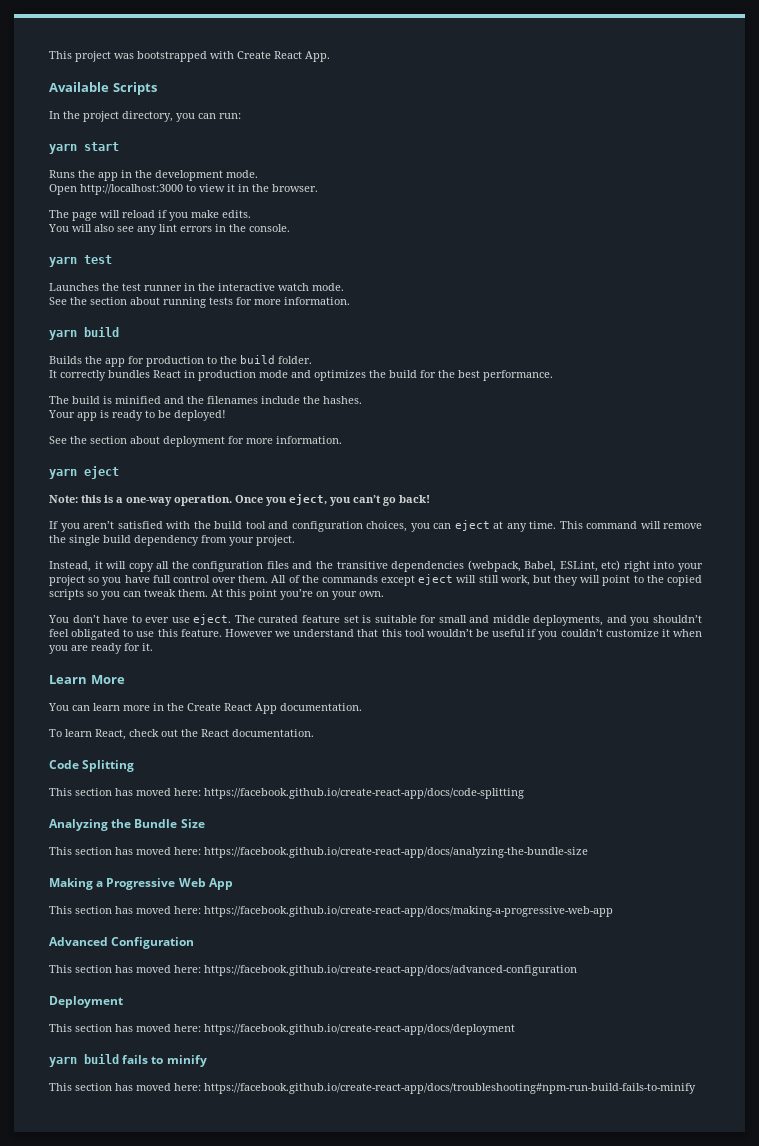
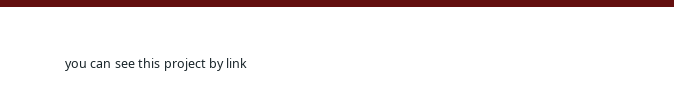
- This project was bootstrapped with Create React App.
- Available Scripts
- In the project directory, you can run:
- yarn start
- Runs the app in the development mode.
- Open http://localhost:3000 to view it in the browser.
- The page will reload if you make edits.
- You will also see any lint errors in the console.
- yarn test
- Launches the test runner in the interactive watch mode.
- See the section about running tests for more information.
- yarn build
- Builds the app for production to the build folder.
- It correctly bundles React in production mode and optimizes the build for the best performance.
- The build is minified and the filenames include the hashes.
- Your app is ready to be deployed!
- See the section about deployment for more information.
- yarn eject
- Note: this is a one-way operation. Once you eject, you can’t go back!
- If you aren’t satisfied with the build tool and configuration choices, you can eject at any time. This command will remove the single build dependency from your project.
- Instead, it will copy all the configuration files and the transitive dependencies (webpack, Babel, ESLint, etc) right into your project so you have full control over them. All of the commands except eject will still work, but they will point to the copied scripts so you can tweak them. At this point you’re on your own.
- You don’t have to ever use eject. The curated feature set is suitable for small and middle deployments, and you shouldn’t feel obligated to use this feature. However we understand that this tool wouldn’t be useful if you couldn’t customize it when you are ready for it.
- Learn More
- You can learn more in the Create React App documentation.
- To learn React, check out the React documentation.
- Code Splitting
- This section has moved here: https://facebook.github.io/create-react-app/docs/code-splitting
- Analyzing the Bundle Size
- This section has moved here: https://facebook.github.io/create-react-app/docs/analyzing-the-bundle-size
- Making a Progressive Web App
- This section has moved here: https://facebook.github.io/create-react-app/docs/making-a-progressive-web-app
- Advanced Configuration
- This section has moved here: https://facebook.github.io/create-react-app/docs/advanced-configuration
- Deployment
- This section has moved here: https://facebook.github.io/create-react-app/docs/deployment
- yarn build fails to minify
- This section has moved here: https://facebook.github.io/create-react-app/docs/troubleshooting#npm-run-build-fails-to-minify
+ you can see this project by link

